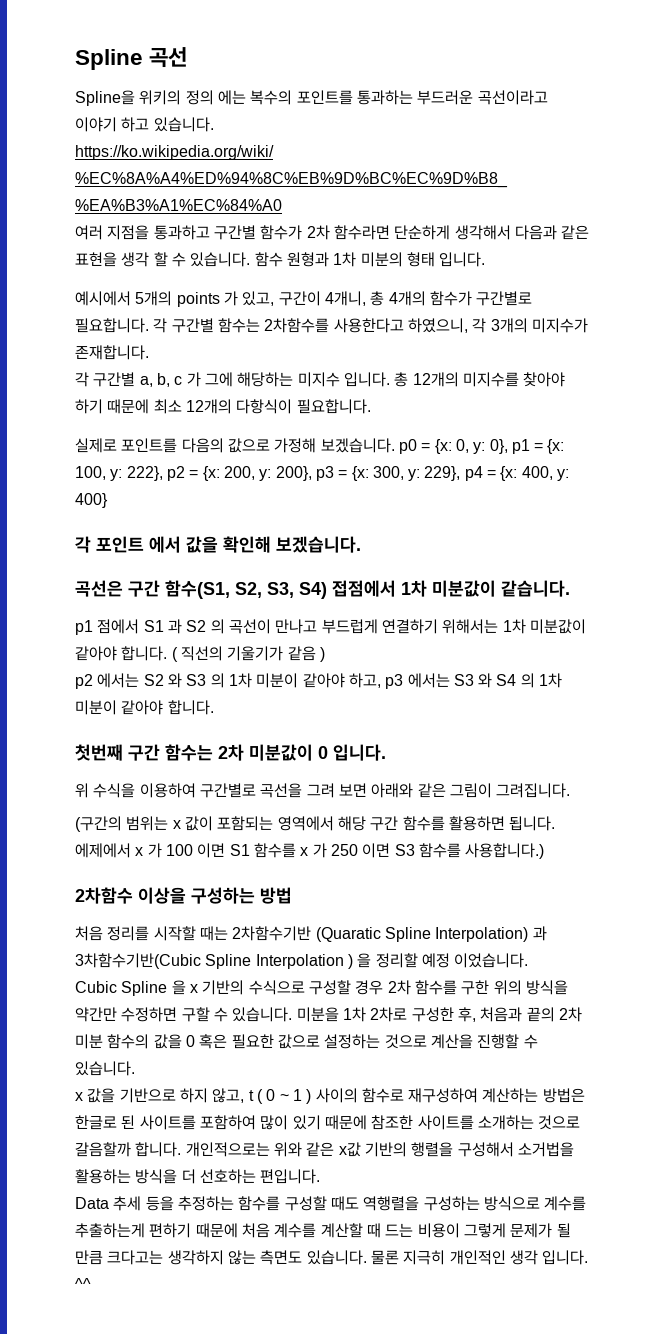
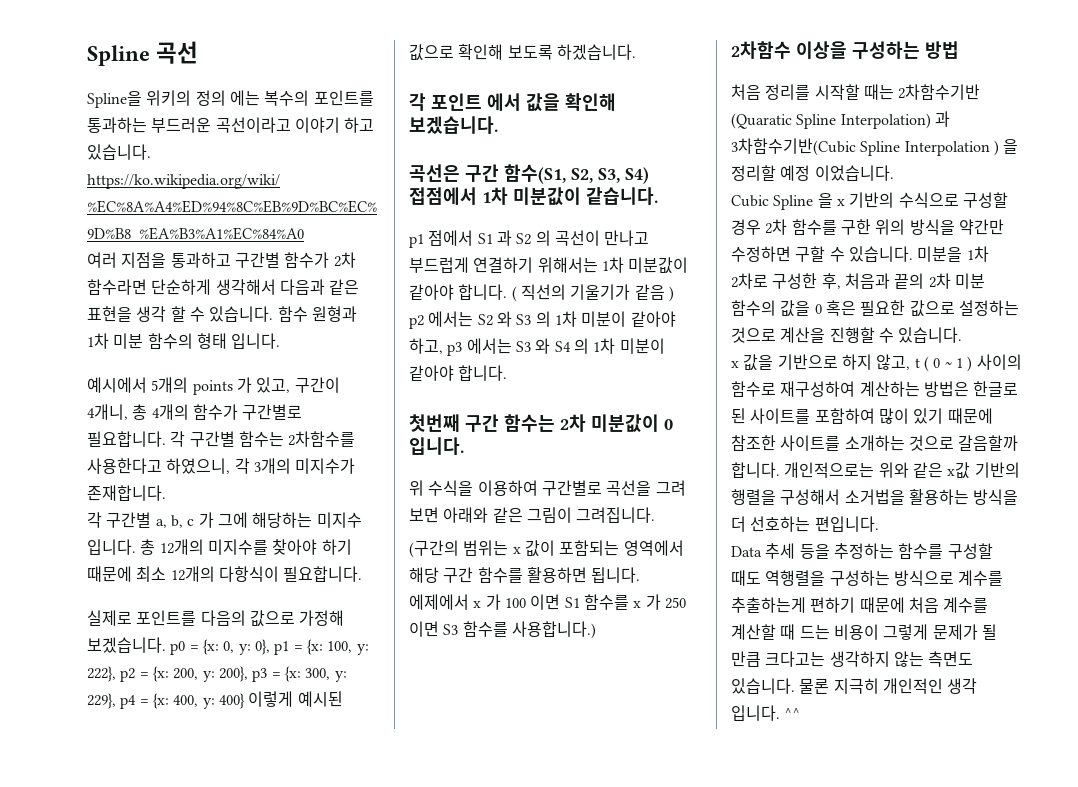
- 함수 원형과 1차 미분의 형태 입니다.
+ 함수 원형과 1차 미분 함수의 형태 입니다.
- 실제로 포인트를 다음의 값으로 가정해 보겠습니다. p0 = {x: 0, y: 0}, p1 = {x: 100, y: 222}, p2 = {x: 200, y: 200}, p3 = {x: 300, y: 229}, p4 = {x: 400, y: 400}
+ 실제로 포인트를 다음의 값으로 가정해 보겠습니다. p0 = {x: 0, y: 0}, p1 = {x: 100, y: 222}, p2 = {x: 200, y: 200}, p3 = {x: 300, y: 229}, p4 = {x: 400, y: 400} 이렇게 예시된 값으로 확인해 보도록 하겠습니다.

